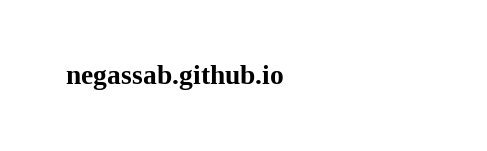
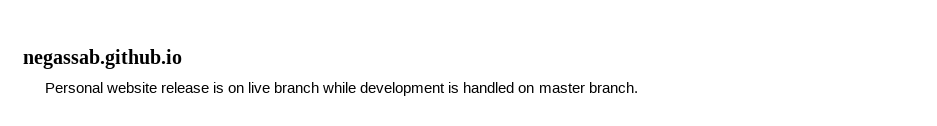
+ Personal website release is on live branch while development is handled on master branch.

